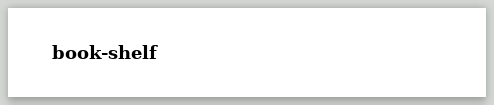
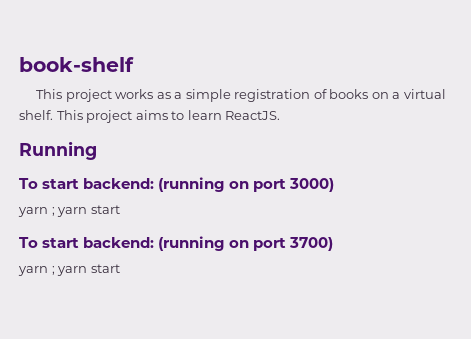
+ This project works as a simple registration of books on a virtual shelf. This project aims to learn ReactJS.
+ Running
+ To start backend: (running on port 3000)
+ yarn ; yarn start
+ To start backend: (running on port 3700)
+ yarn ; yarn start

